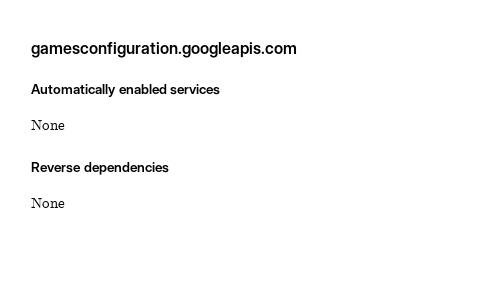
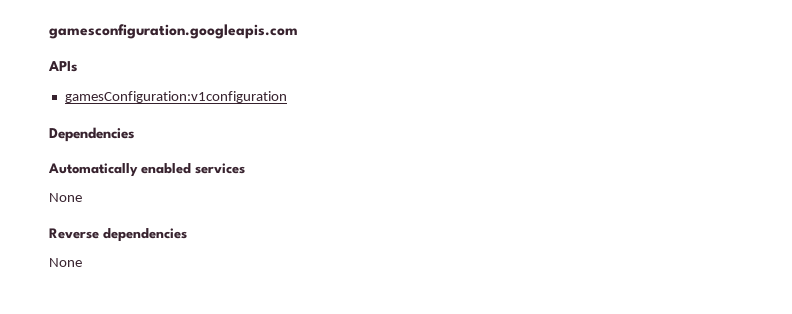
+ APIs
+ gamesConfiguration:v1configuration
+ Dependencies

